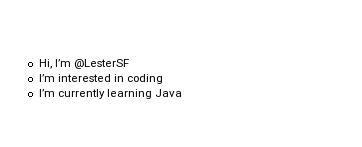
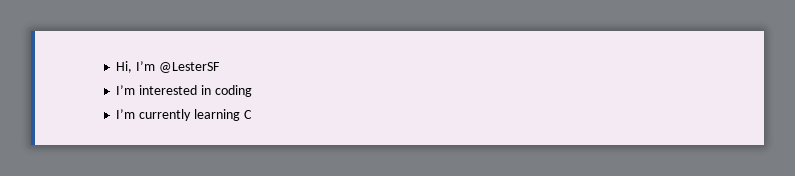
- I’m currently learning Java
+ I’m currently learning C

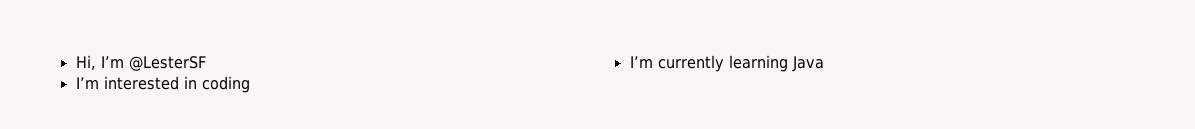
- I’m currently learning C
+ I’m currently learning Java

